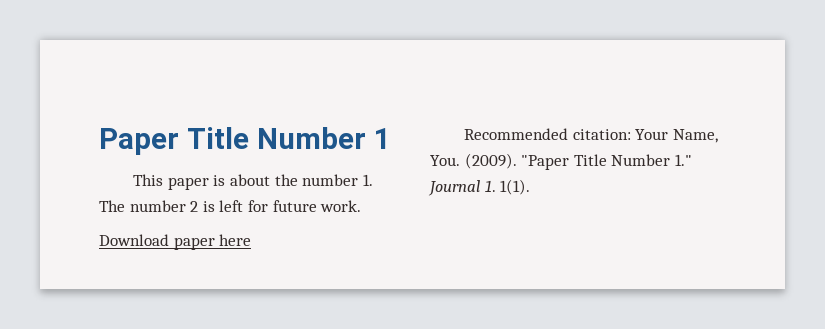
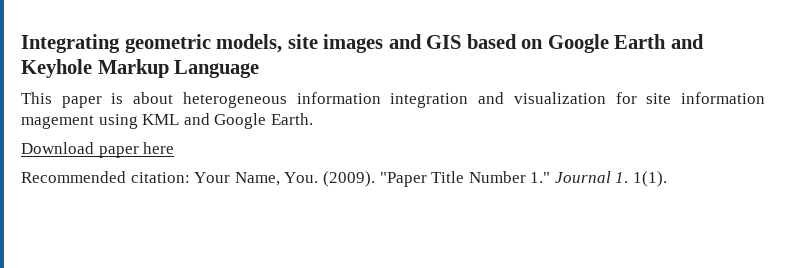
- Paper Title Number 1
- This paper is about the number 1. The number 2 is left for future work.
+ Integrating geometric models, site images and GIS based on Google Earth and Keyhole Markup Language
+ This paper is about heterogeneous information integration and visualization for site information magement using KML and Google Earth.

